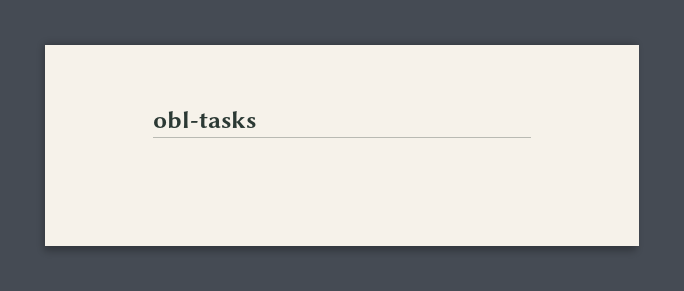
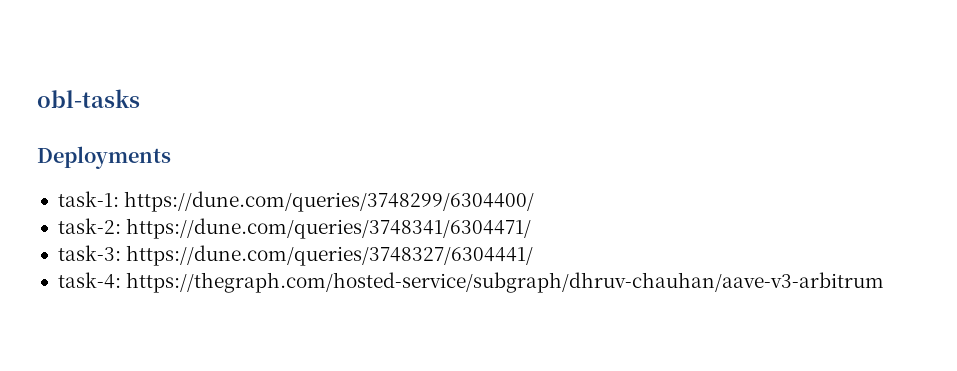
+ Deployments
+ task-1: https://dune.com/queries/3748299/6304400/
+ task-2: https://dune.com/queries/3748341/6304471/
+ task-3: https://dune.com/queries/3748327/6304441/
+ task-4: https://thegraph.com/hosted-service/subgraph/dhruv-chauhan/aave-v3-arbitrum

